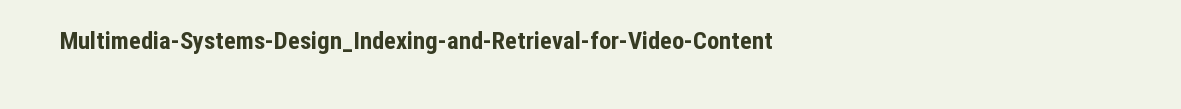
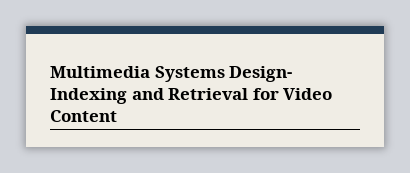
- Multimedia-Systems-Design_Indexing-and-Retrieval-for-Video-Content
+ Multimedia Systems Design- Indexing and Retrieval for Video Content

